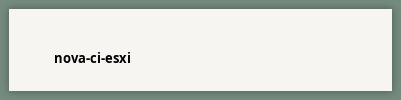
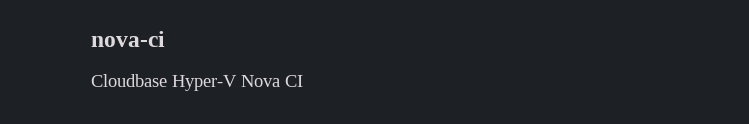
- nova-ci-esxi
+ nova-ci
+ Cloudbase Hyper-V Nova CI

